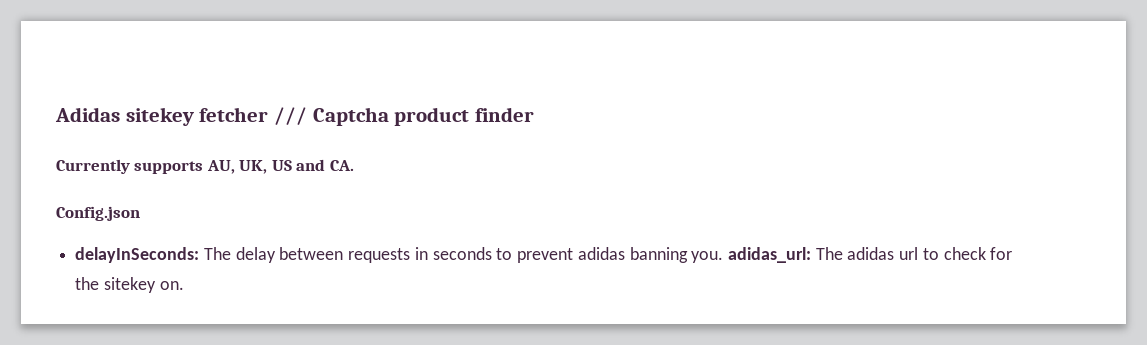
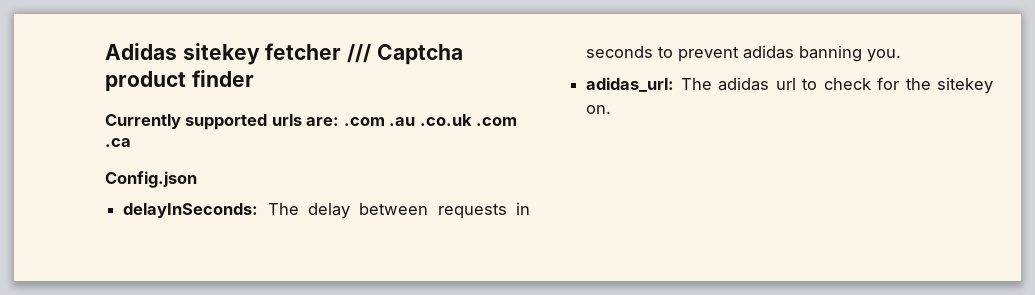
- Currently supports AU, UK, US and CA.
+ Currently supported urls are: .com .au .co.uk .com .ca
- delayInSeconds: The delay between requests in seconds to prevent adidas banning you. adidas_url: The adidas url to check for the sitekey on.
+ delayInSeconds: The delay between requests in seconds to prevent adidas banning you.
+ adidas_url: The adidas url to check for the sitekey on.

